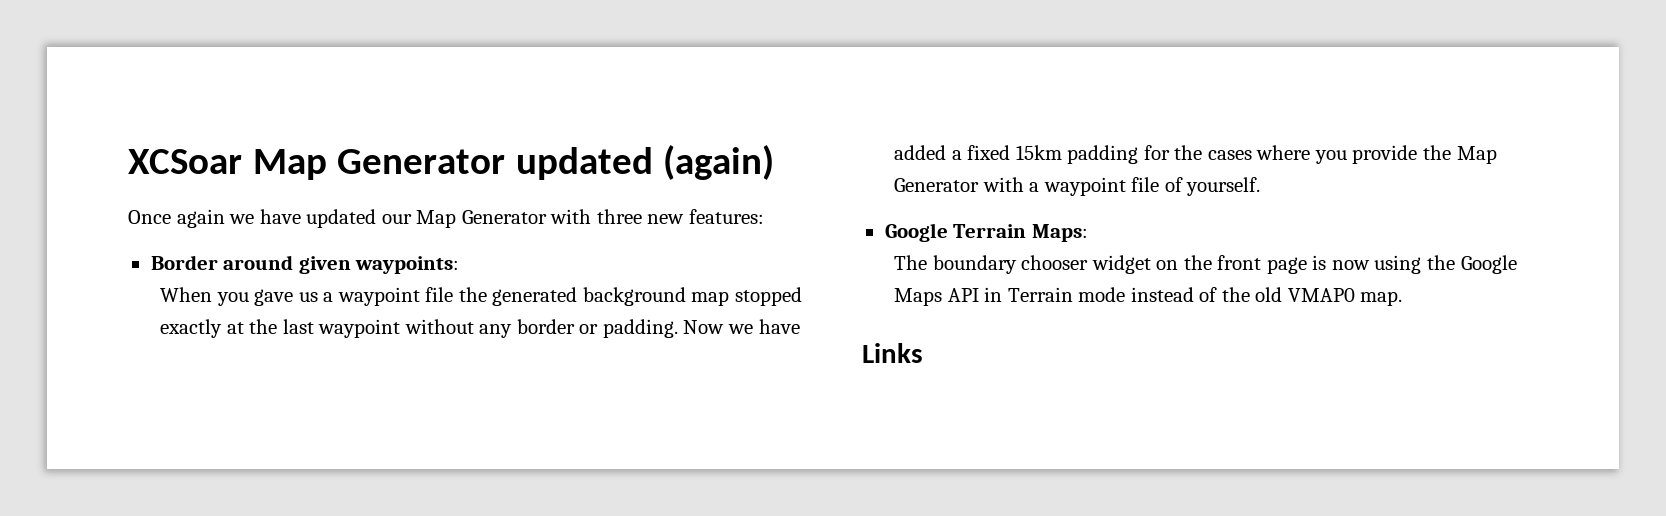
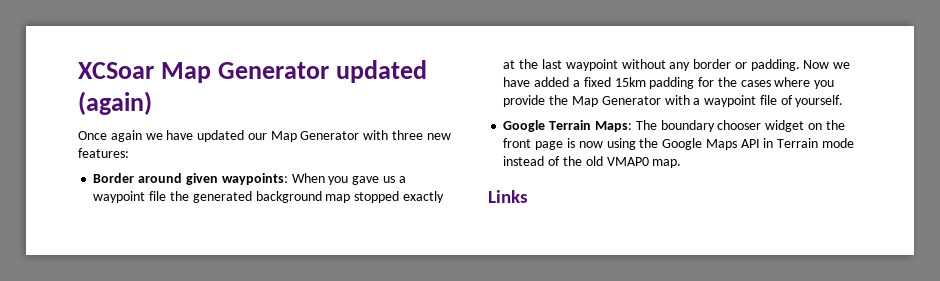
- Border around given waypoints:
- When you gave us a waypoint file the generated background map stopped exactly at the last waypoint without any border or padding.
+ Border around given waypoints: When you gave us a waypoint file the generated background map stopped exactly at the last waypoint without any border or padding.
- Google Terrain Maps:
- The boundary chooser widget on the front page is now using the Google Maps API in Terrain mode instead of the old VMAP0 map.
+ Google Terrain Maps: The boundary chooser widget on the front page is now using the Google Maps API in Terrain mode instead of the old VMAP0 map.

